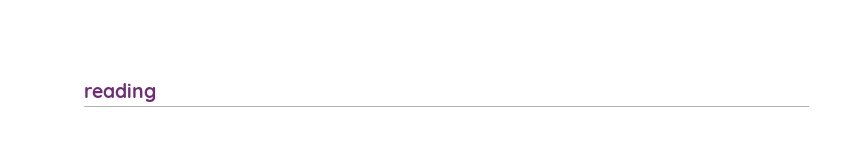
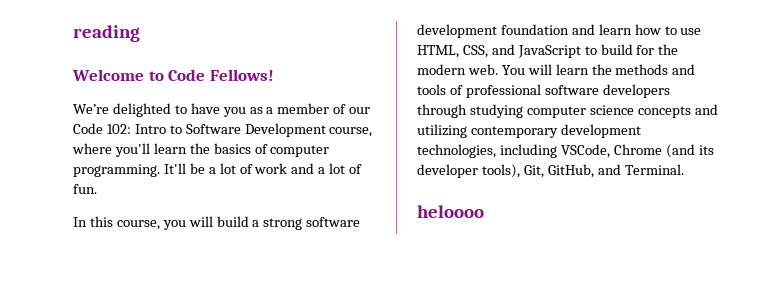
+ Welcome to Code Fellows!
+ We’re delighted to have you as a member of our Code 102: Intro to Software Development course, where you'll learn the basics of computer programming. It'll be a lot of work and a lot of fun.
+ In this course, you will build a strong software development foundation and learn how to use HTML, CSS, and JavaScript to build for the modern web. You will learn the methods and tools of professional software developers through studying computer science concepts and utilizing contemporary development technologies, including VSCode, Chrome (and its developer tools), Git, GitHub, and Terminal.
+ heloooo

